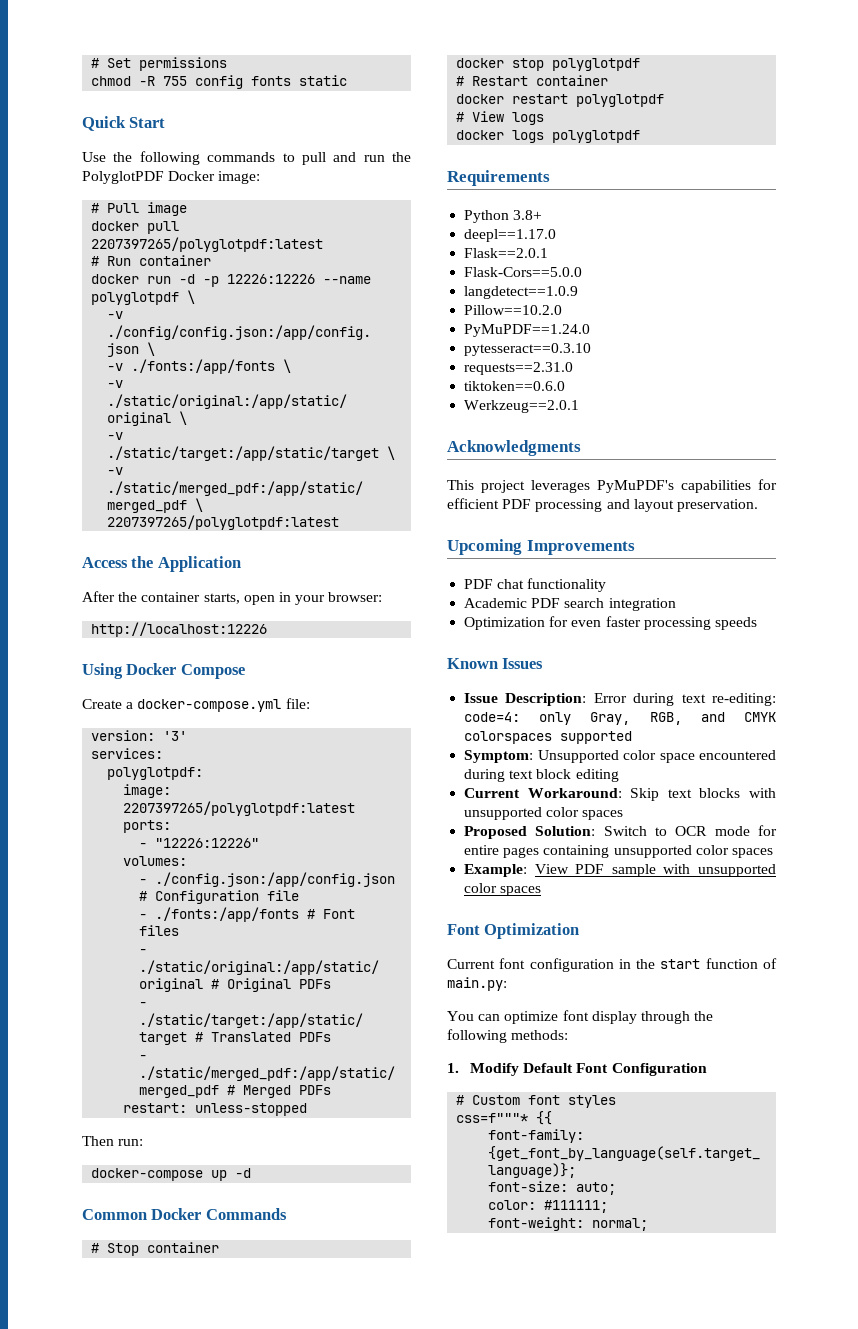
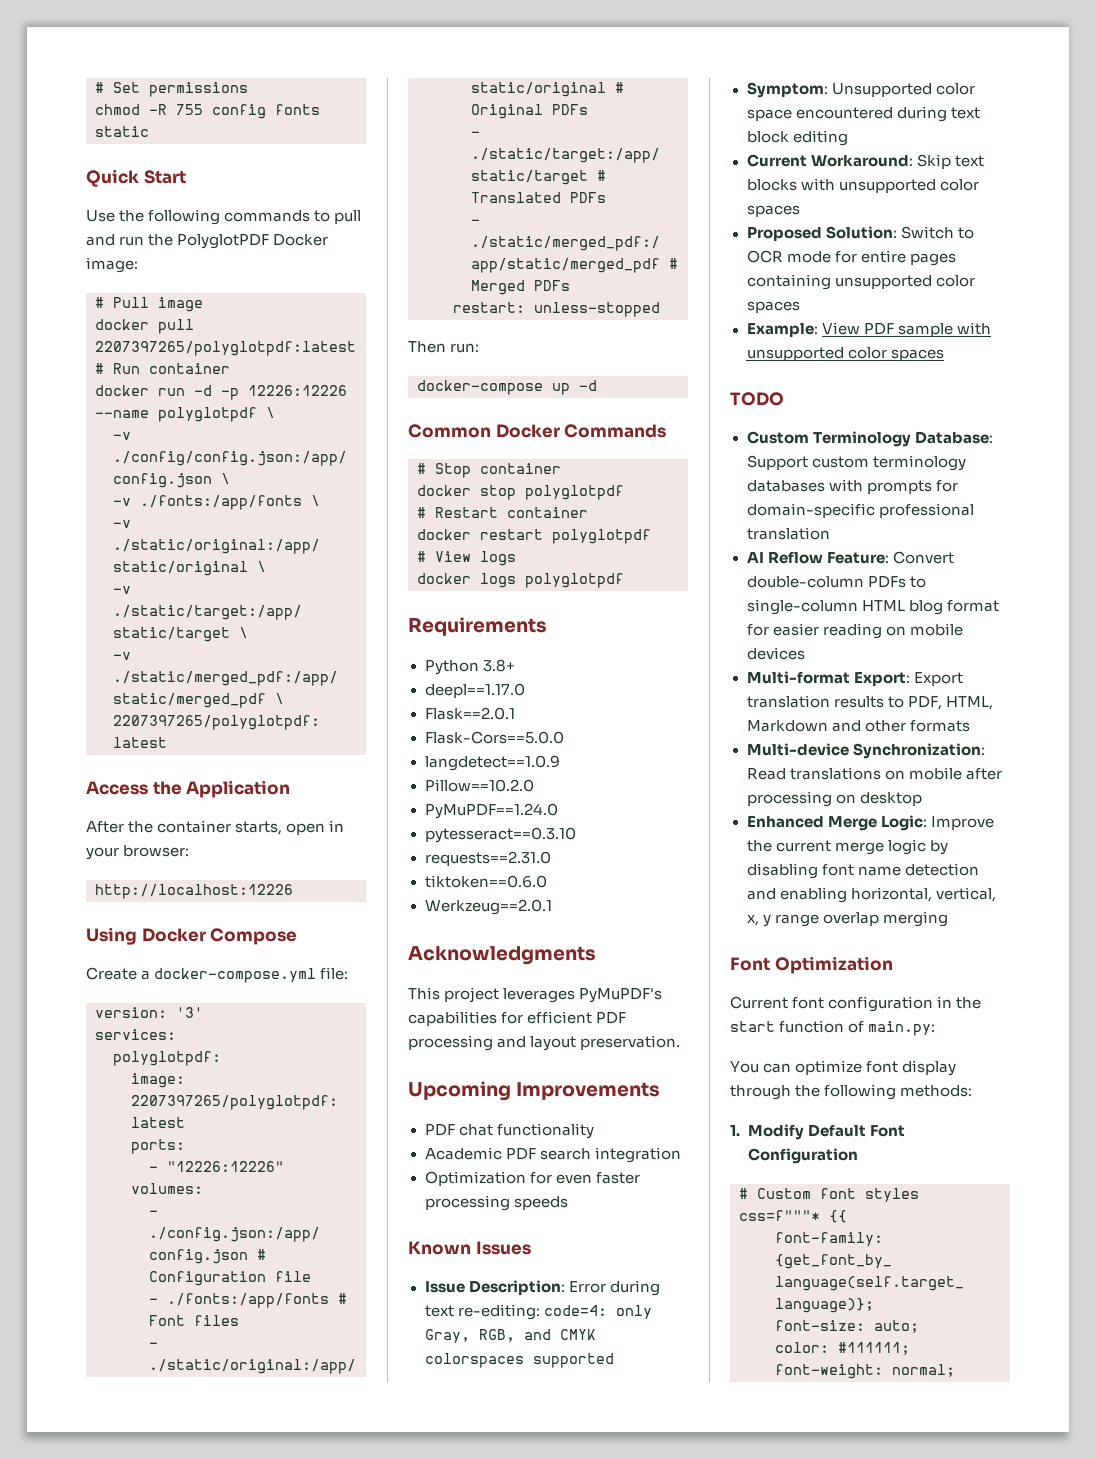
+ TODO
+ Custom Terminology Database: Support custom terminology databases with prompts for domain-specific professional translation
+ AI Reflow Feature: Convert double-column PDFs to single-column HTML blog format for easier reading on mobile devices
+ Multi-format Export: Export translation results to PDF, HTML, Markdown and other formats
+ Multi-device Synchronization: Read translations on mobile after processing on desktop
+ Enhanced Merge Logic: Improve the current merge logic by disabling font name detection and enabling horizontal, vertical, x, y range overlap merging

